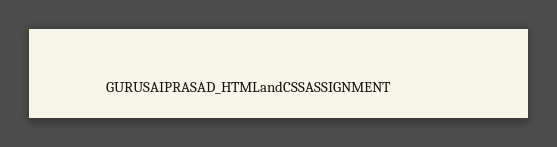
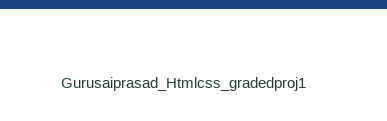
- GURUSAIPRASAD_HTMLandCSSASSIGNMENT
+ Gurusaiprasad_Htmlcss_gradedproj1

